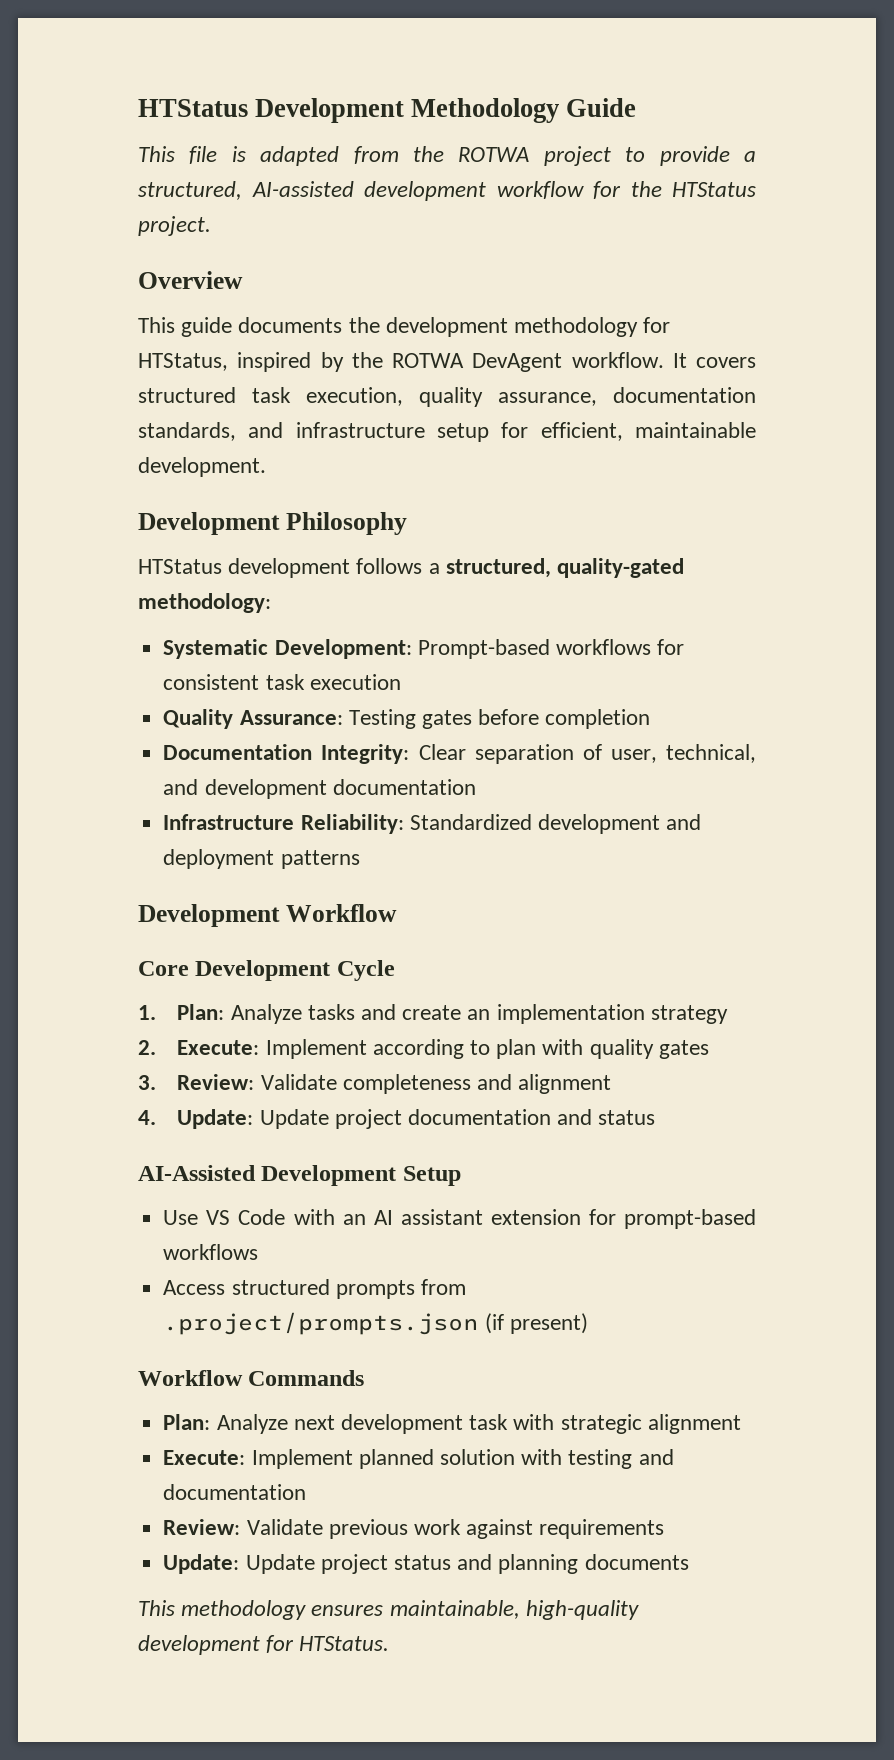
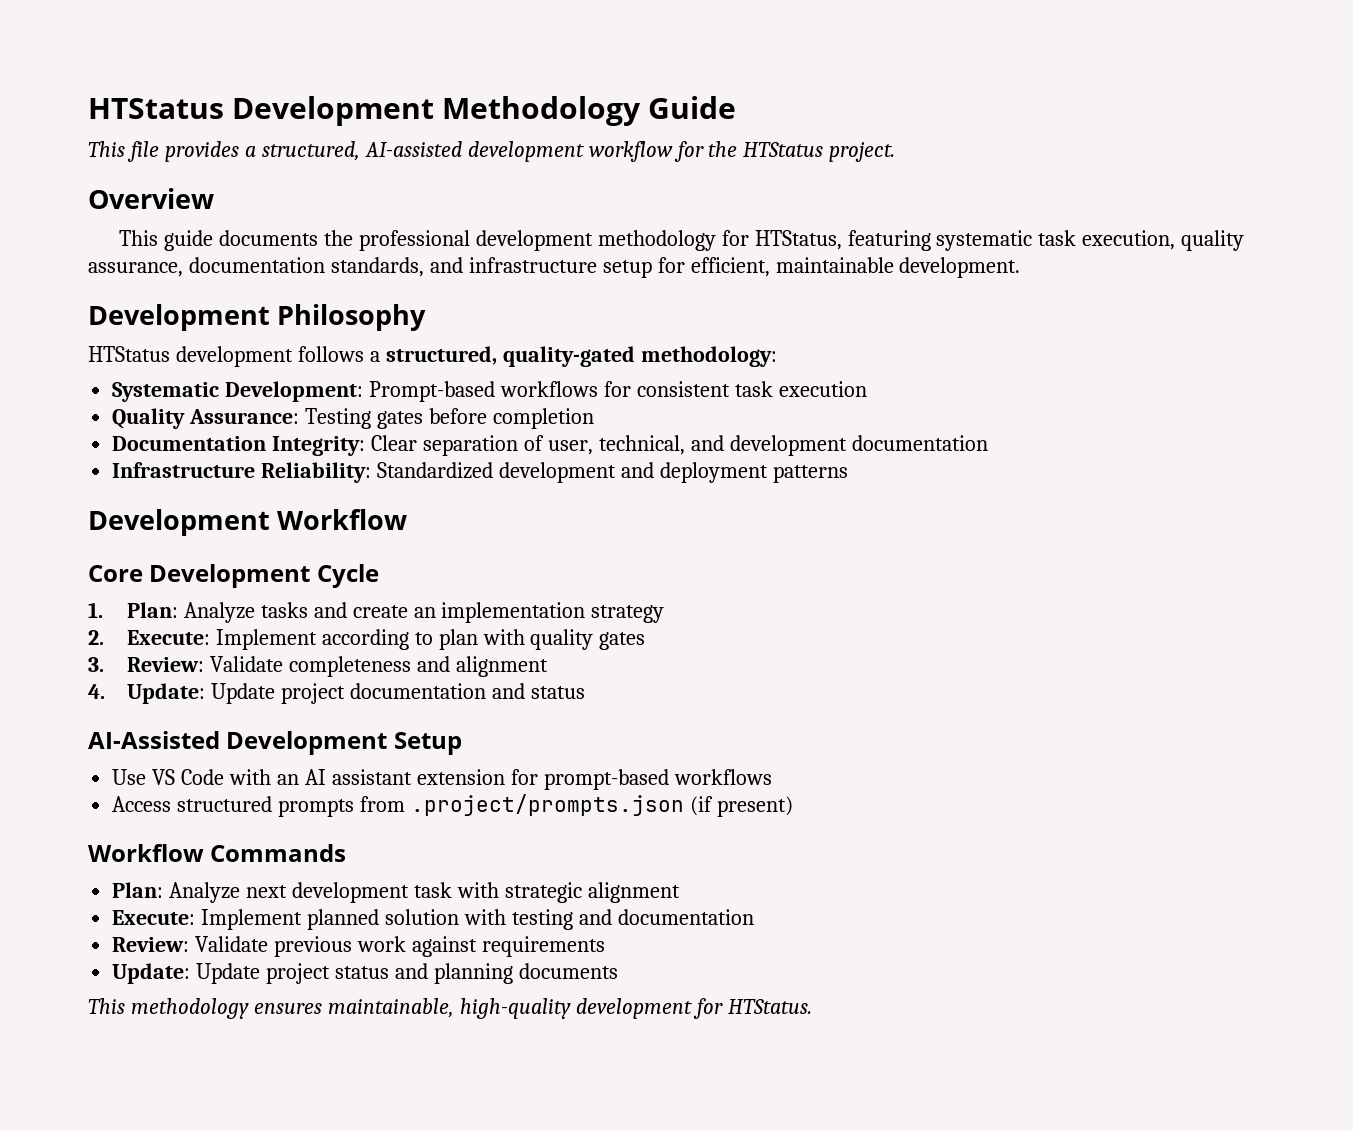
- This file is adapted from the ROTWA project to provide a structured, AI-assisted development workflow for the HTStatus project.
+ This file provides a structured, AI-assisted development workflow for the HTStatus project.
- This guide documents the development methodology for HTStatus, inspired by the ROTWA DevAgent workflow. It covers structured task execution, quality assurance, documentation standards, and infrastructure setup for efficient, maintainable development.
+ This guide documents the professional development methodology for HTStatus, featuring systematic task execution, quality assurance, documentation standards, and infrastructure setup for efficient, maintainable development.

